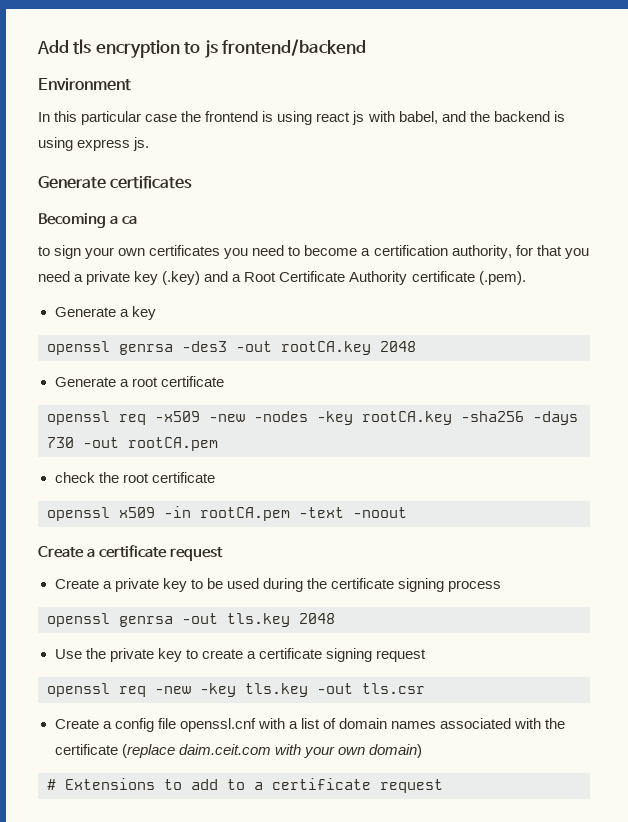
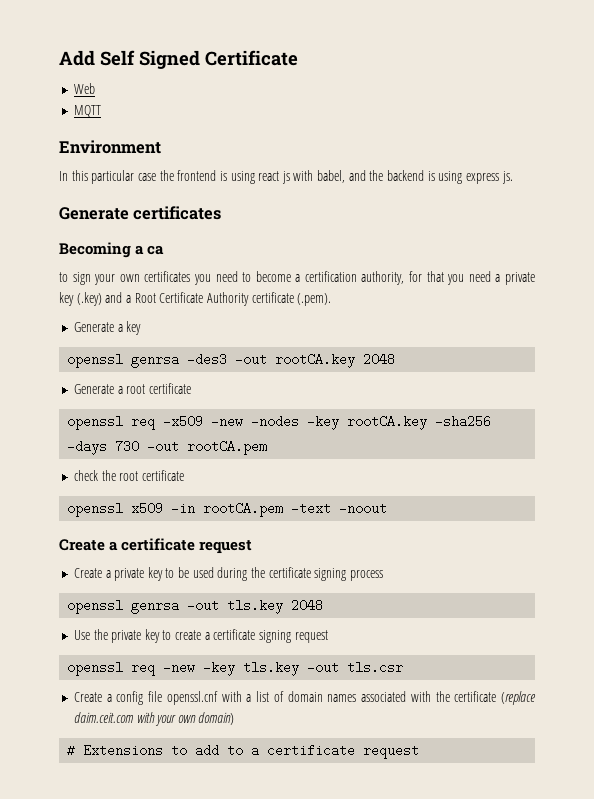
- Add tls encryption to js frontend/backend
+ Add Self Signed Certificate
+ Web
+ MQTT

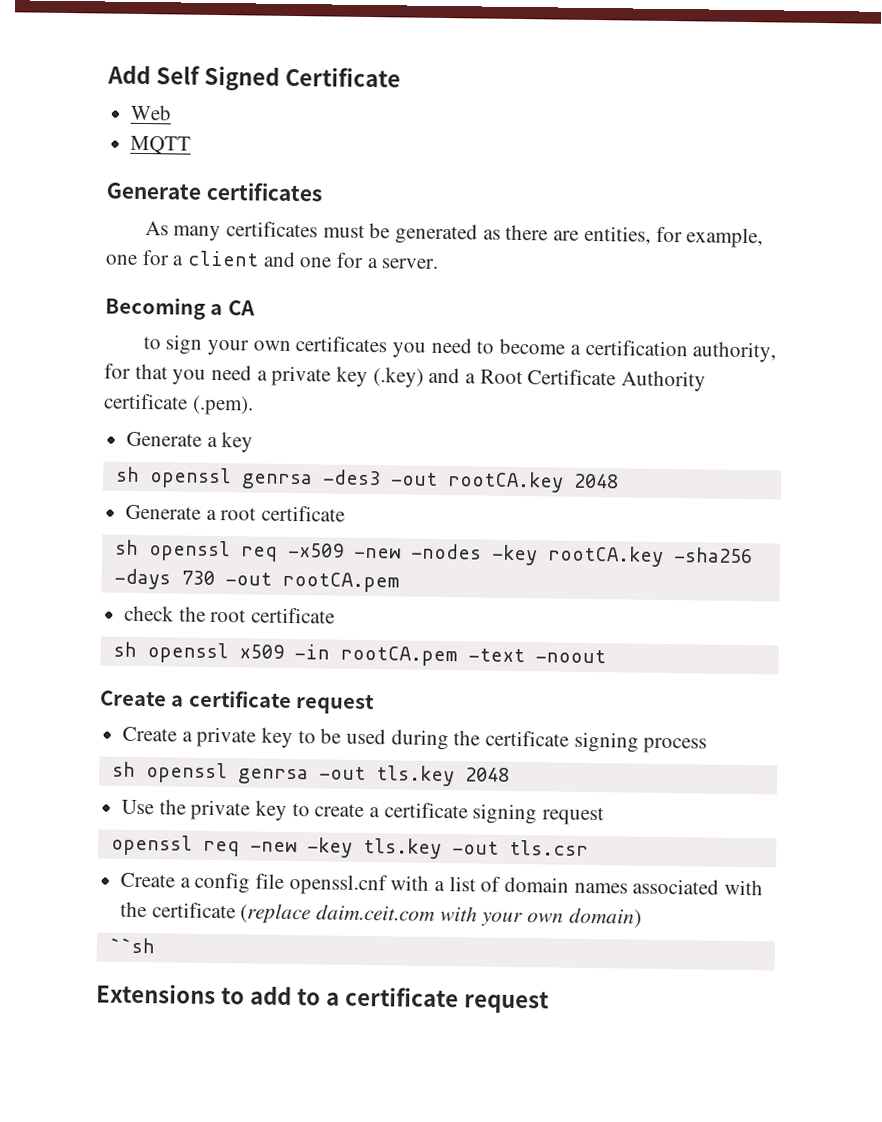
- Environment
- In this particular case the frontend is using react js with babel, and the backend is using express js.
  Generate certificates
+ As many certificates must be generated as there are entities, for example, one for a client and one for a server.
- Becoming a ca
+ Becoming a CA
- openssl genrsa -des3 -out rootCA.key 2048
+ sh openssl genrsa -des3 -out rootCA.key 2048
- openssl req -x509 -new -nodes -key rootCA.key -sha256 -days 730 -out rootCA.pem
+ sh openssl req -x509 -new -nodes -key rootCA.key -sha256 -days 730 -out rootCA.pem
- openssl x509 -in rootCA.pem -text -noout
+ sh openssl x509 -in rootCA.pem -text -noout
- openssl genrsa -out tls.key 2048
+ sh openssl genrsa -out tls.key 2048
- # Extensions to add to a certificate request
+ ``sh
+ Extensions to add to a certificate request

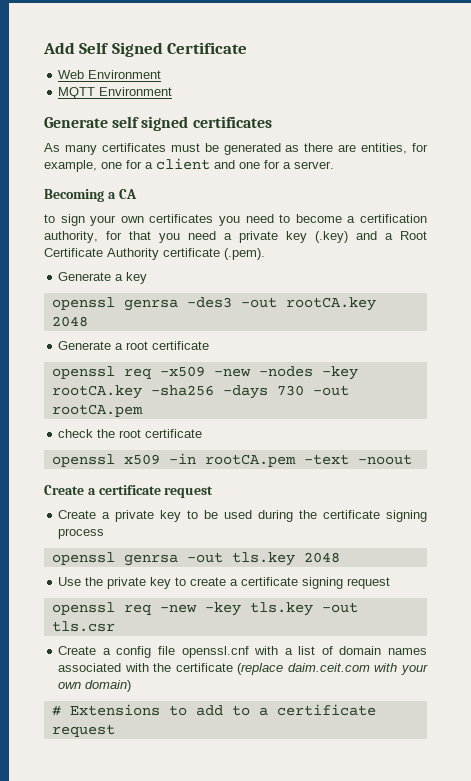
- Web
+ Web Environment
- MQTT
- Generate certificates
+ MQTT Environment
+ Generate self signed certificates
- sh openssl genrsa -des3 -out rootCA.key 2048
+ openssl genrsa -des3 -out rootCA.key 2048
- sh openssl req -x509 -new -nodes -key rootCA.key -sha256 -days 730 -out rootCA.pem
+ openssl req -x509 -new -nodes -key rootCA.key -sha256 -days 730 -out rootCA.pem
- sh openssl x509 -in rootCA.pem -text -noout
+ openssl x509 -in rootCA.pem -text -noout
- sh openssl genrsa -out tls.key 2048
+ openssl genrsa -out tls.key 2048
- ``sh
- Extensions to add to a certificate request
+ # Extensions to add to a certificate request

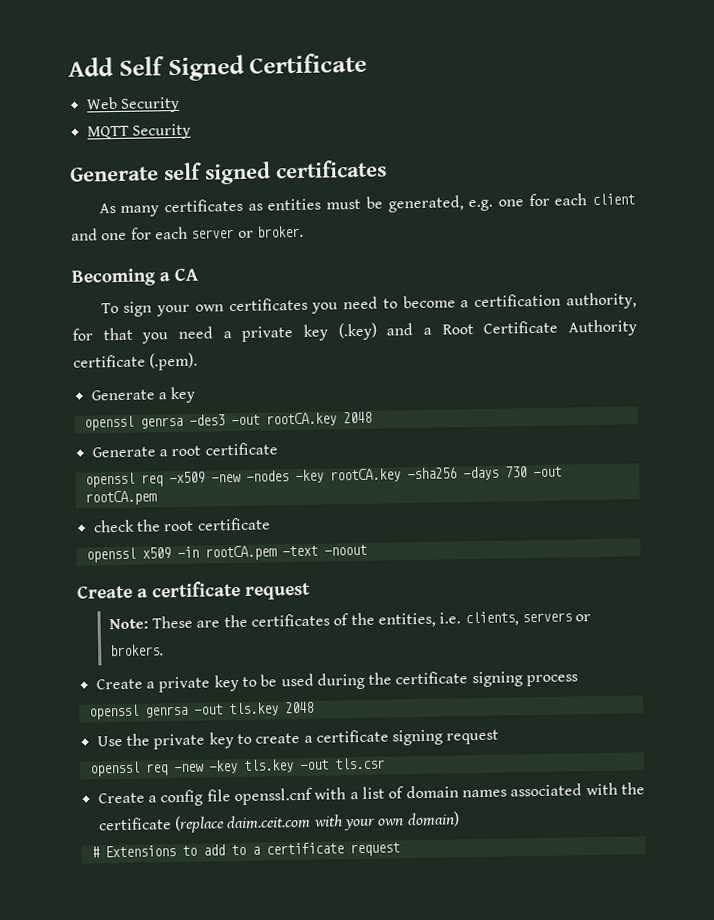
- Web Environment
+ Web Security
- MQTT Environment
+ MQTT Security
- As many certificates must be generated as there are entities, for example, one for a client and one for a server.
+ As many certificates as entities must be generated, e.g. one for each client and one for each server or broker.
- to sign your own certificates you need to become a certification authority, for that you need a private key (.key) and a Root Certificate Authority certificate (.pem).
+ To sign your own certificates you need to become a certification authority, for that you need a private key (.key) and a Root Certificate Authority certificate (.pem).
+ Note: These are the certificates of the entities, i.e. clients, servers or brokers.

